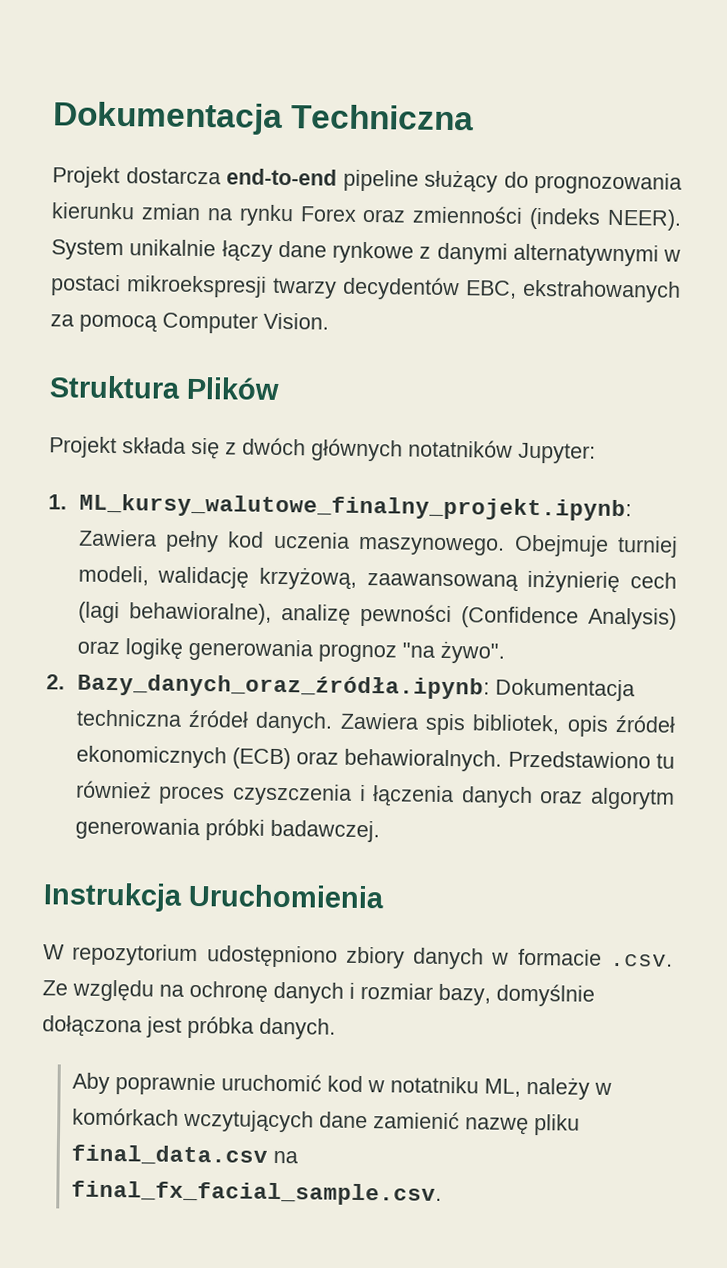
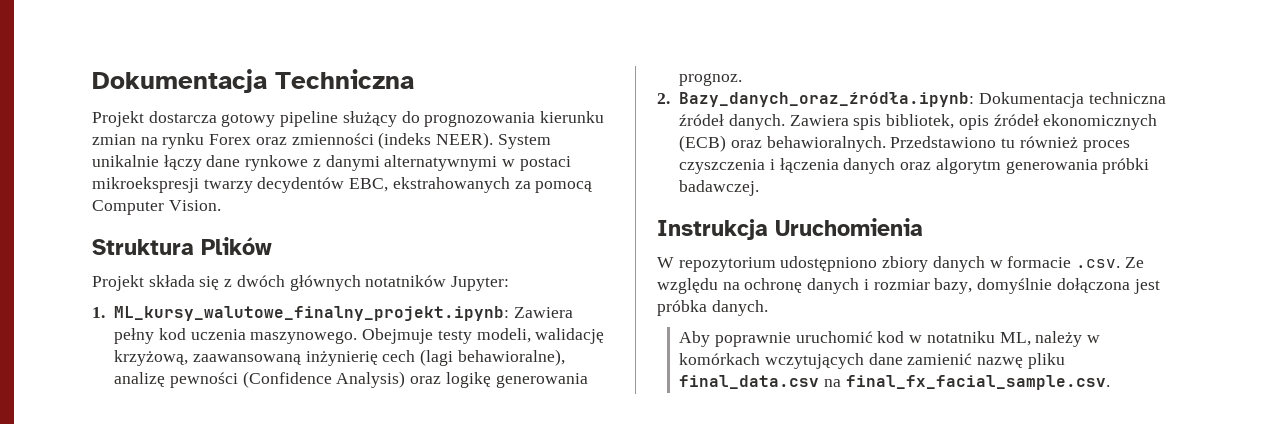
- Projekt dostarcza end-to-end pipeline służący do prognozowania kierunku zmian na rynku Forex oraz zmienności (indeks NEER).
+ Projekt dostarcza gotowy pipeline służący do prognozowania kierunku zmian na rynku Forex oraz zmienności (indeks NEER).
- Obejmuje turniej modeli, walidację krzyżową, zaawansowaną inżynierię cech (lagi behawioralne), analizę pewności (Confidence Analysis) oraz logikę generowania prognoz "na żywo".
+ Obejmuje testy modeli, walidację krzyżową, zaawansowaną inżynierię cech (lagi behawioralne), analizę pewności (Confidence Analysis) oraz logikę generowania prognoz.

